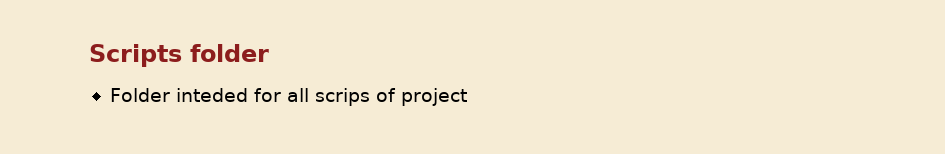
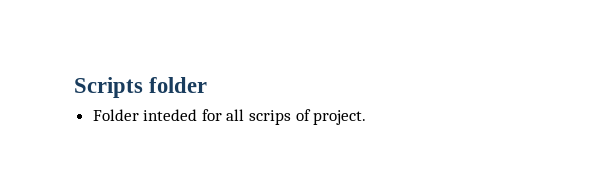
- Folder inteded for all scrips of project
+ Folder inteded for all scrips of project.

